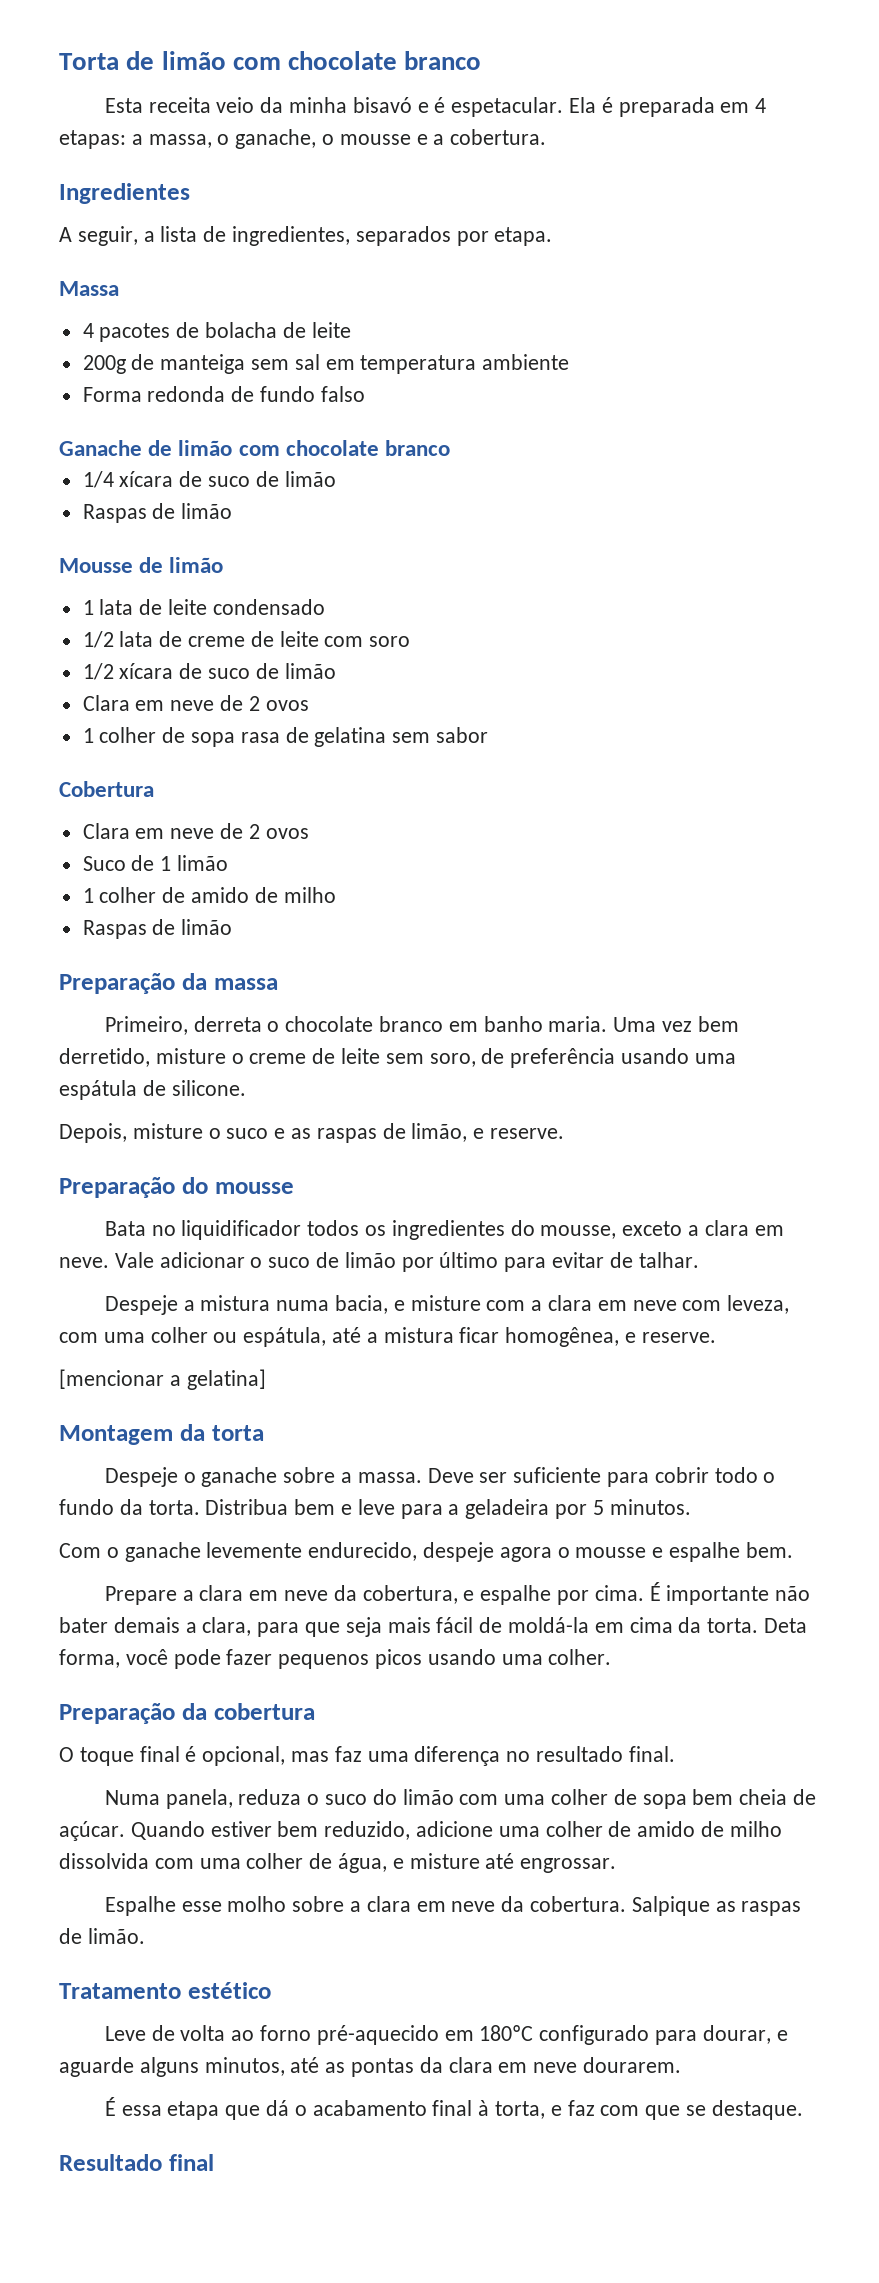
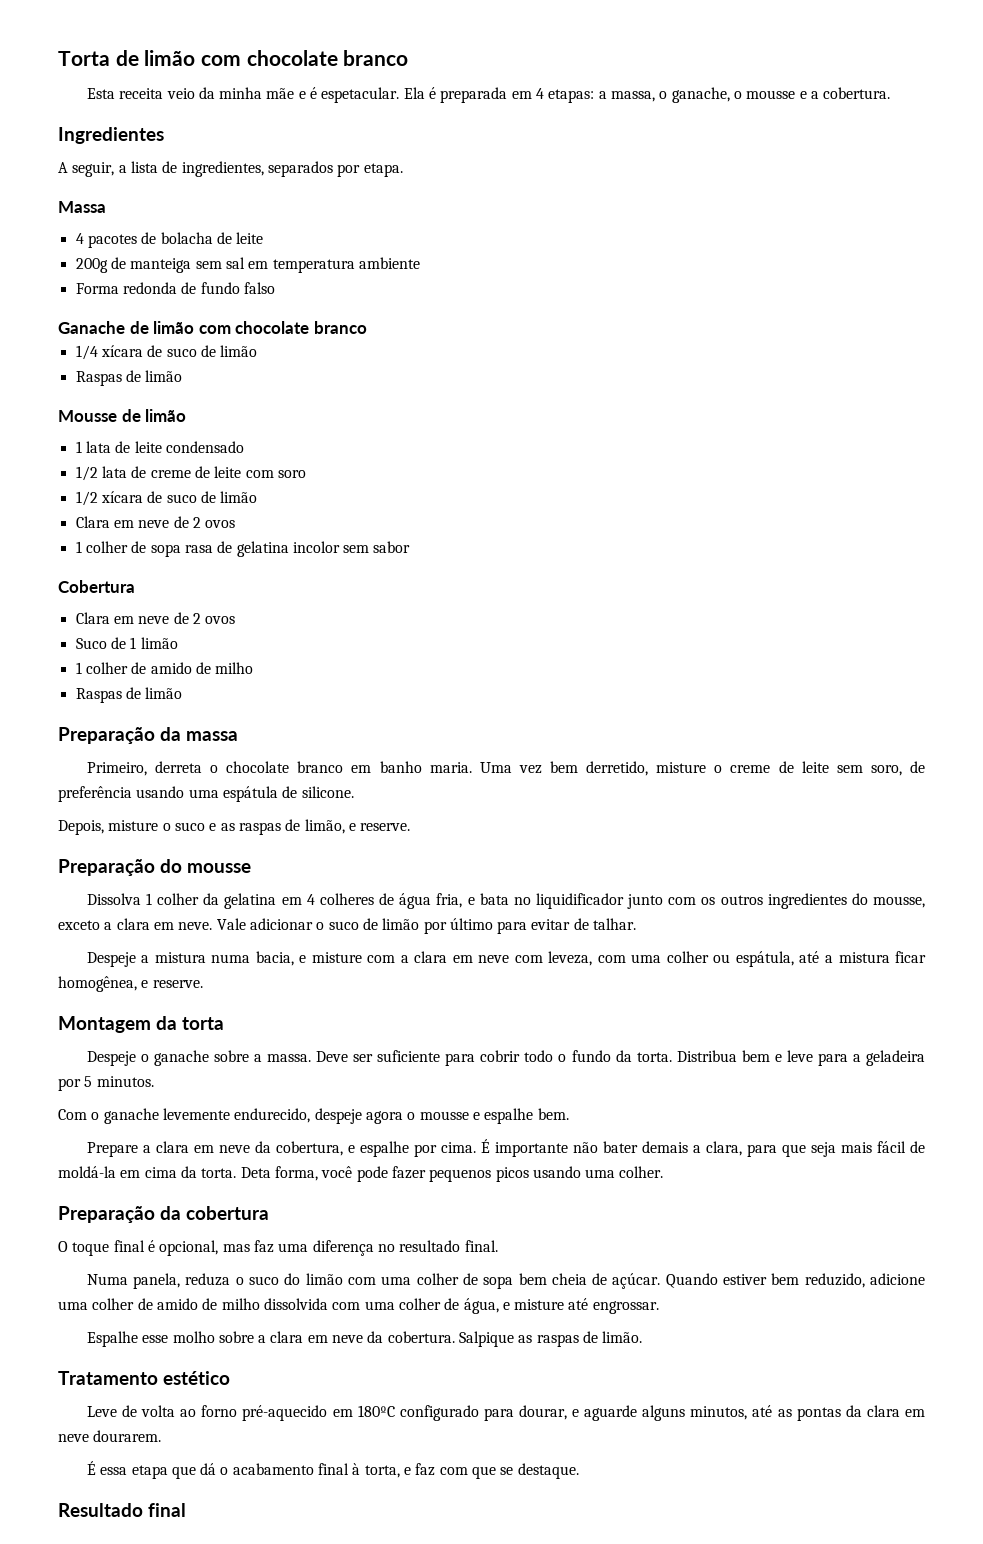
- Esta receita veio da minha bisavó e é espetacular.
+ Esta receita veio da minha mãe e é espetacular.
- 1 colher de sopa rasa de gelatina sem sabor
+ 1 colher de sopa rasa de gelatina incolor sem sabor
- Bata no liquidificador todos os ingredientes do mousse, exceto a clara em neve.
+ Dissolva 1 colher da gelatina em 4 colheres de água fria, e bata no liquidificador junto com os outros ingredientes do mousse, exceto a clara em neve.
- [mencionar a gelatina]

